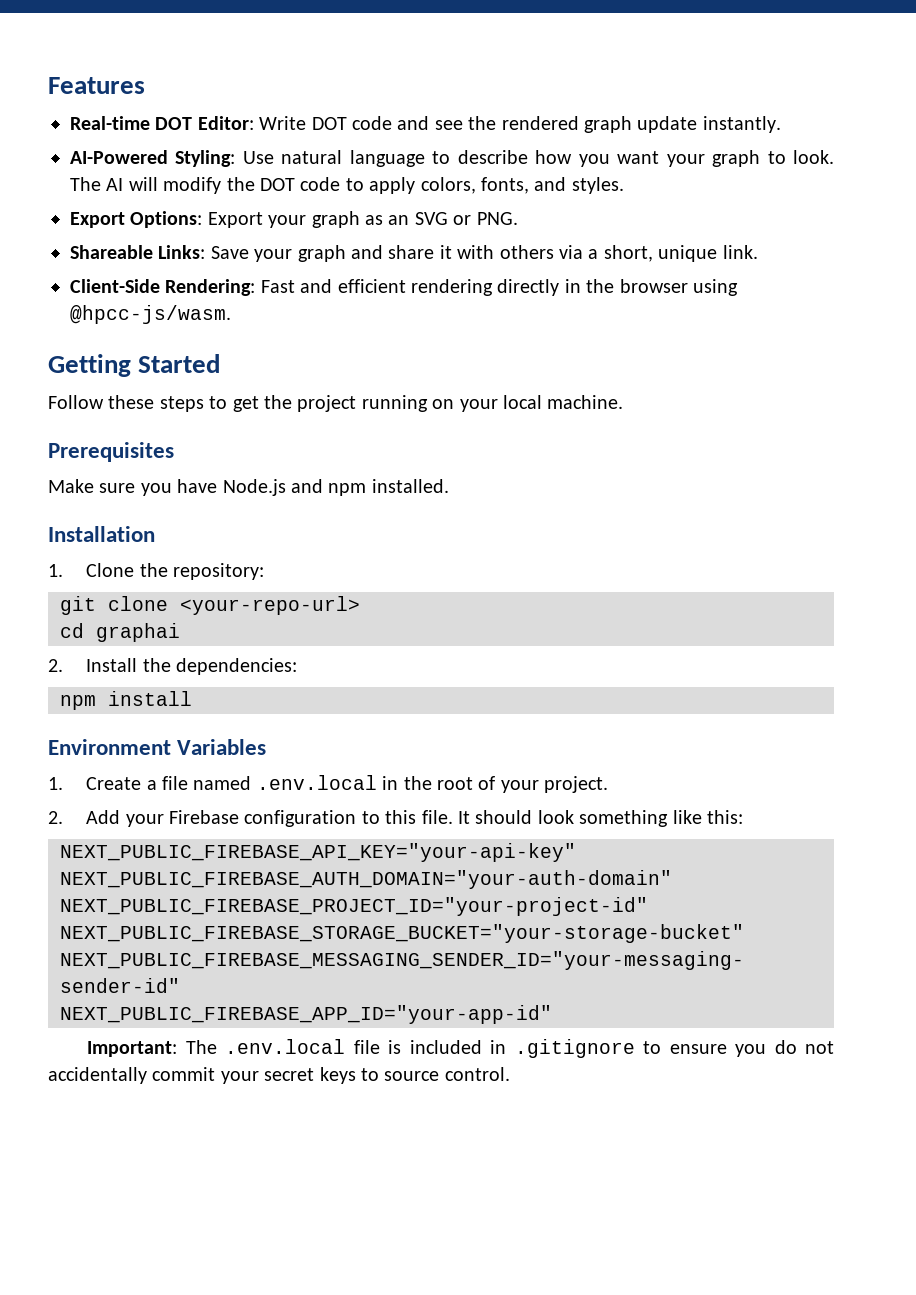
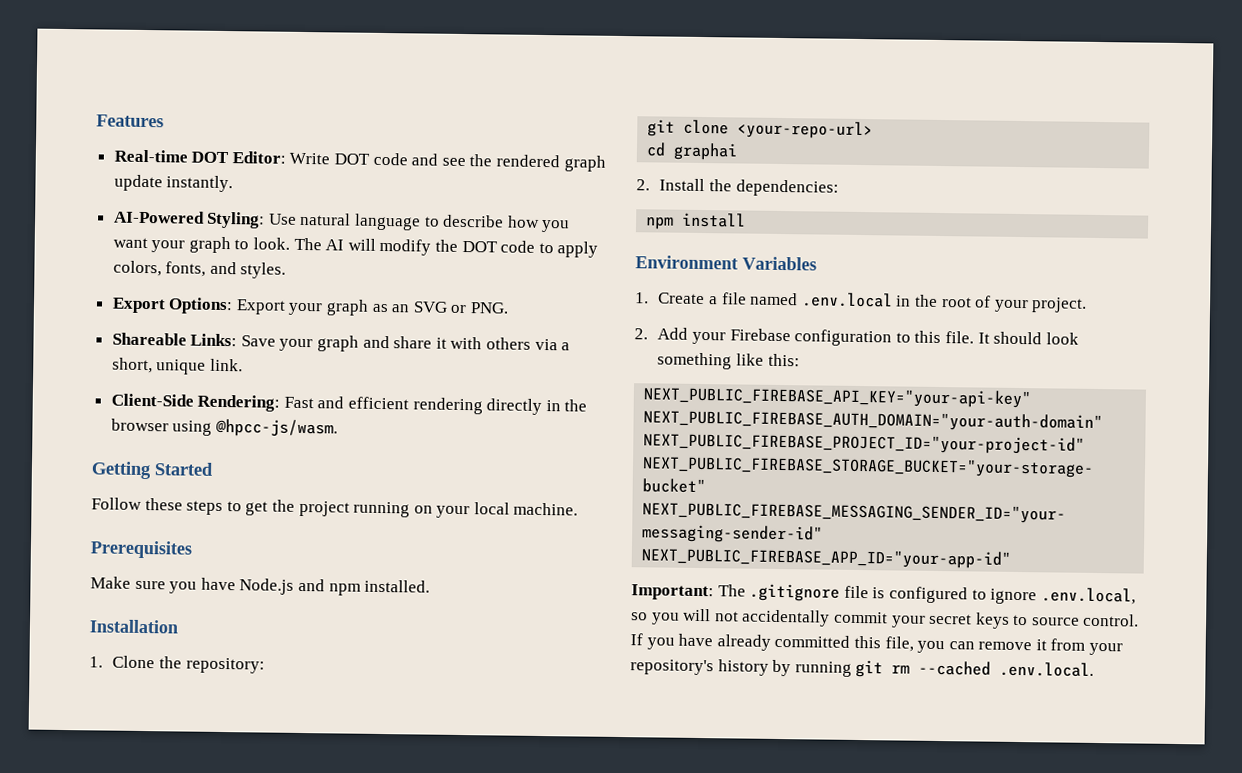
- Important: The .env.local file is included in .gitignore to ensure you do not accidentally commit your secret keys to source control.
+ Important: The .gitignore file is configured to ignore .env.local, so you will not accidentally commit your secret keys to source control.
+ If you have already committed this file, you can remove it from your repository's history by running git rm --cached .env.local.

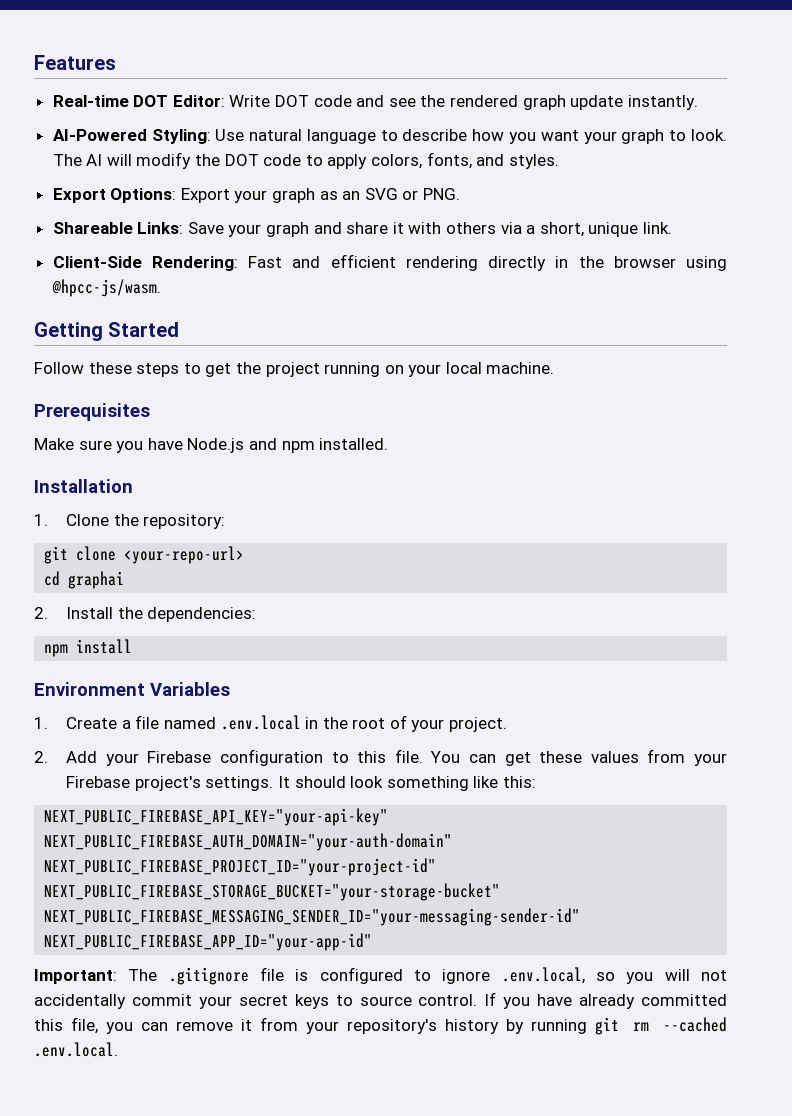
+ You can get these values from your Firebase project's settings.

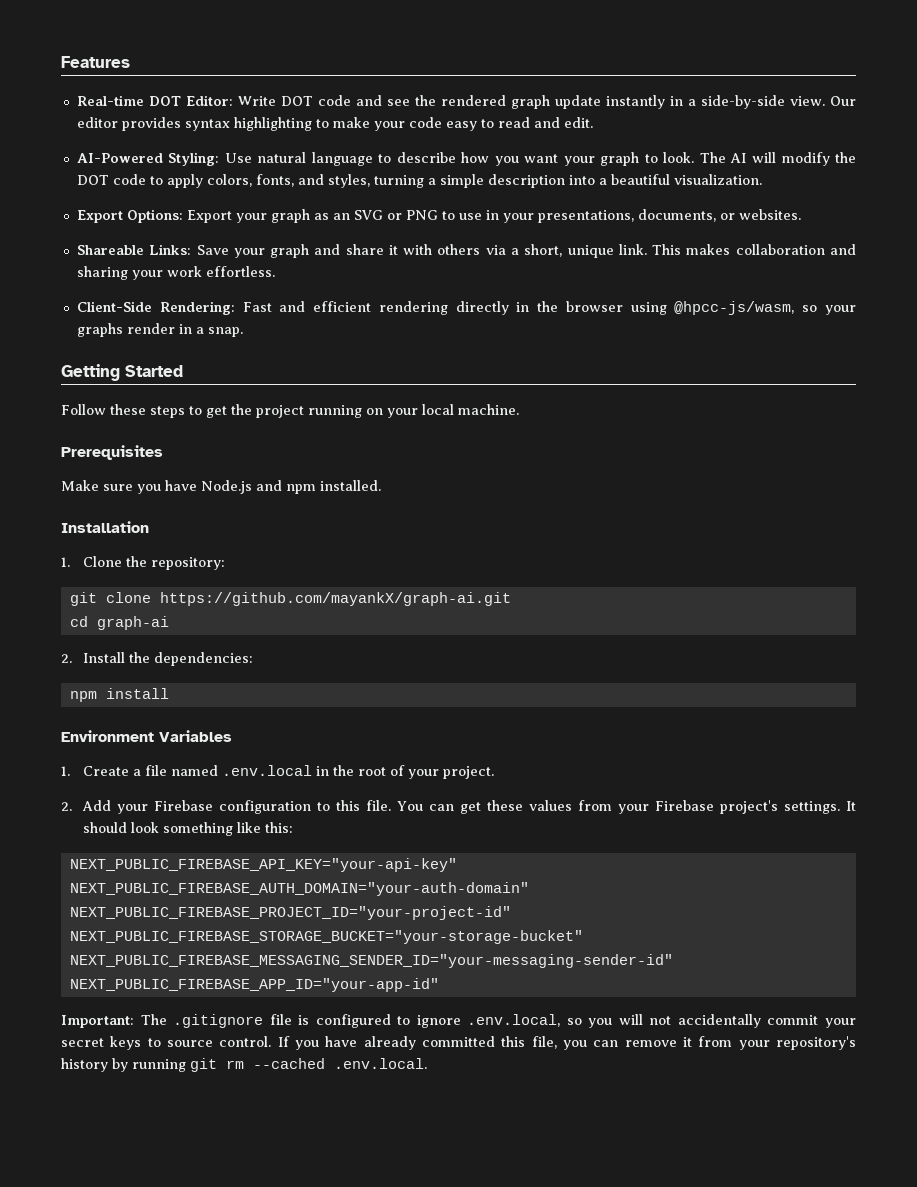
- Real-time DOT Editor: Write DOT code and see the rendered graph update instantly.
+ Real-time DOT Editor: Write DOT code and see the rendered graph update instantly in a side-by-side view. Our editor provides syntax highlighting to make your code easy to read and edit.
- The AI will modify the DOT code to apply colors, fonts, and styles.
+ The AI will modify the DOT code to apply colors, fonts, and styles, turning a simple description into a beautiful visualization.
- Export Options: Export your graph as an SVG or PNG.
+ Export Options: Export your graph as an SVG or PNG to use in your presentations, documents, or websites.
+ This makes collaboration and sharing your work effortless.
- Client-Side Rendering: Fast and efficient rendering directly in the browser using @hpcc-js/wasm.
+ Client-Side Rendering: Fast and efficient rendering directly in the browser using @hpcc-js/wasm, so your graphs render in a snap.
- git clone <your-repo-url>
+ git clone https://github.com/mayankX/graph-ai.git
- cd graphai
+ cd graph-ai

